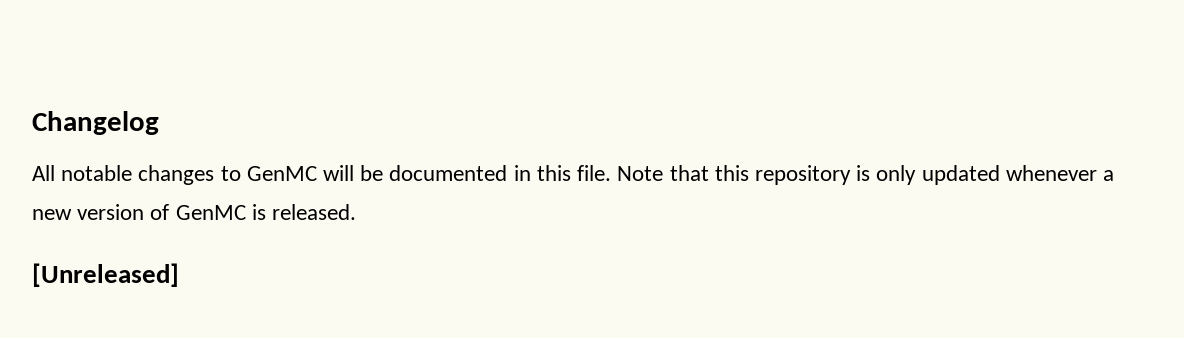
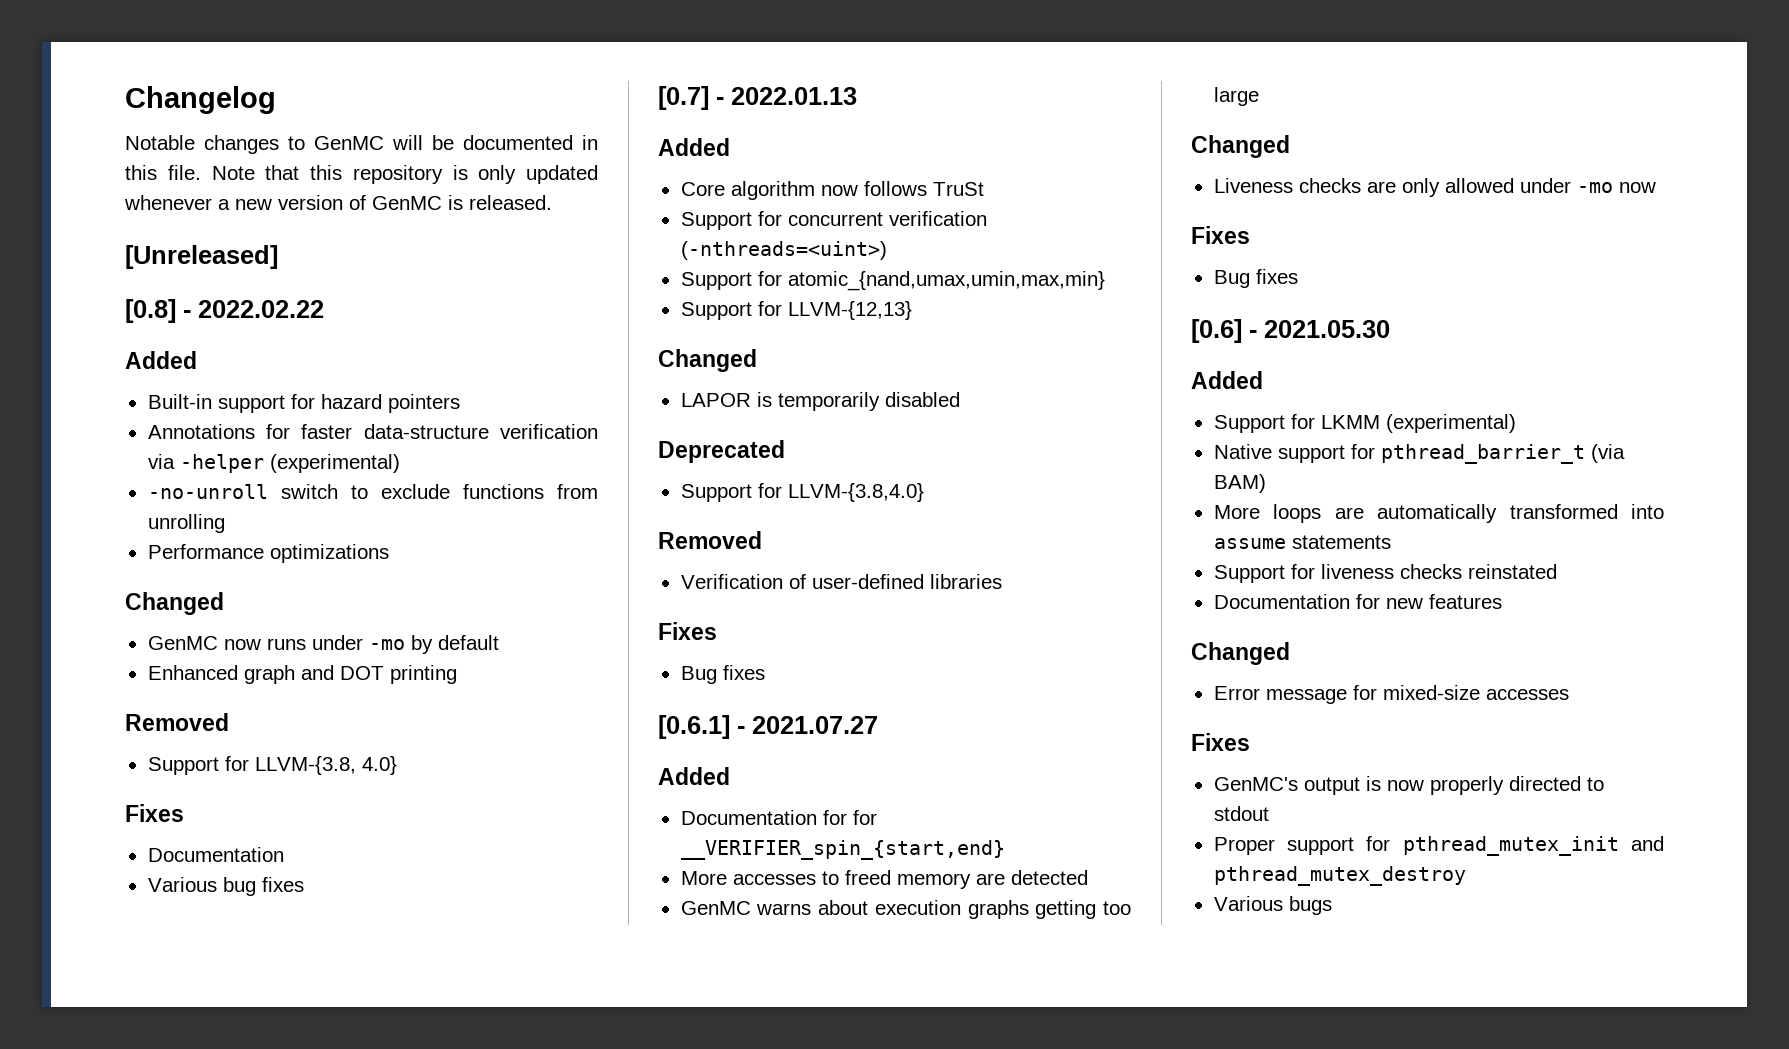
- All notable changes to GenMC will be documented in this file.
+ Notable changes to GenMC will be documented in this file.
+ [0.8] - 2022.02.22
+ Added
+ Built-in support for hazard pointers
+ Annotations for faster data-structure verification via -helper (experimental)
+ -no-unroll switch to exclude functions from unrolling
+ Performance optimizations
+ Changed
+ GenMC now runs under -mo by default
+ Enhanced graph and DOT printing
+ Removed
+ Support for LLVM-{3.8, 4.0}
+ Fixes
+ Documentation
+ Various bug fixes
+ [0.7] - 2022.01.13
+ Added
+ Core algorithm now follows TruSt
+ Support for concurrent verification (-nthreads=<uint>)
+ Support for atomic_{nand,umax,umin,max,min}
+ Support for LLVM-{12,13}
+ Changed
+ LAPOR is temporarily disabled
+ Deprecated
+ Support for LLVM-{3.8,4.0}
+ Removed
+ Verification of user-defined libraries
+ Fixes
+ Bug fixes
+ [0.6.1] - 2021.07.27
+ Added
+ Documentation for for __VERIFIER_spin_{start,end}
+ More accesses to freed memory are detected
+ GenMC warns about execution graphs getting too large
+ Changed
+ Liveness checks are only allowed under -mo now
+ Fixes
+ Bug fixes
+ [0.6] - 2021.05.30
+ Added
+ Support for LKMM (experimental)
+ Native support for pthread_barrier_t (via BAM)
+ More loops are automatically transformed into assume statements
+ Support for liveness checks reinstated
+ Documentation for new features
+ Changed
+ Error message for mixed-size accesses
+ Fixes
+ GenMC's output is now properly directed to stdout
+ Proper support for pthread_mutex_init and pthread_mutex_destroy
+ Various bugs

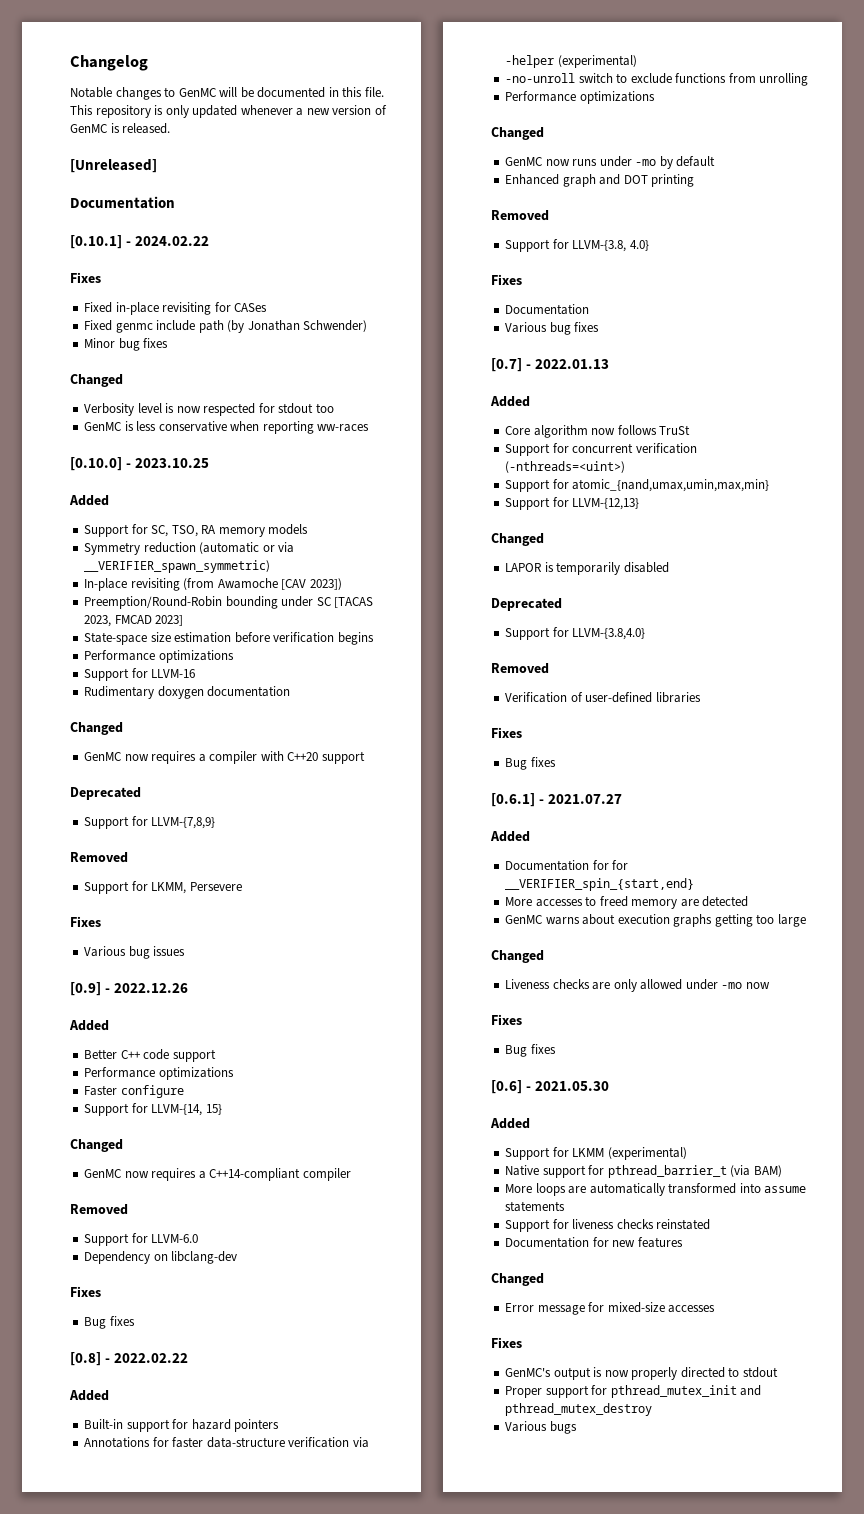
- Note that this repository is only updated whenever a new version of GenMC is released.
+ This repository is only updated whenever a new version of GenMC is released.
  [Unreleased]
+ Documentation
+ [0.10.1] - 2024.02.22
+ Fixes
+ Fixed in-place revisiting for CASes
+ Fixed genmc include path (by Jonathan Schwender)
+ Minor bug fixes
+ Changed
+ Verbosity level is now respected for stdout too
+ GenMC is less conservative when reporting ww-races
+ [0.10.0] - 2023.10.25
+ Added
+ Support for SC, TSO, RA memory models
+ Symmetry reduction (automatic or via __VERIFIER_spawn_symmetric)
+ In-place revisiting (from Awamoche [CAV 2023])
+ Preemption/Round-Robin bounding under SC [TACAS 2023, FMCAD 2023]
+ State-space size estimation before verification begins
+ Performance optimizations
+ Support for LLVM-16
+ Rudimentary doxygen documentation
+ Changed
+ GenMC now requires a compiler with C++20 support
+ Deprecated
+ Support for LLVM-{7,8,9}
+ Removed
+ Support for LKMM, Persevere
+ Fixes
+ Various bug issues
+ [0.9] - 2022.12.26
+ Added
+ Better C++ code support
+ Performance optimizations
+ Faster configure
+ Support for LLVM-{14, 15}
+ Changed
+ GenMC now requires a C++14-compliant compiler
+ Removed
+ Support for LLVM-6.0
+ Dependency on libclang-dev
+ Fixes
+ Bug fixes

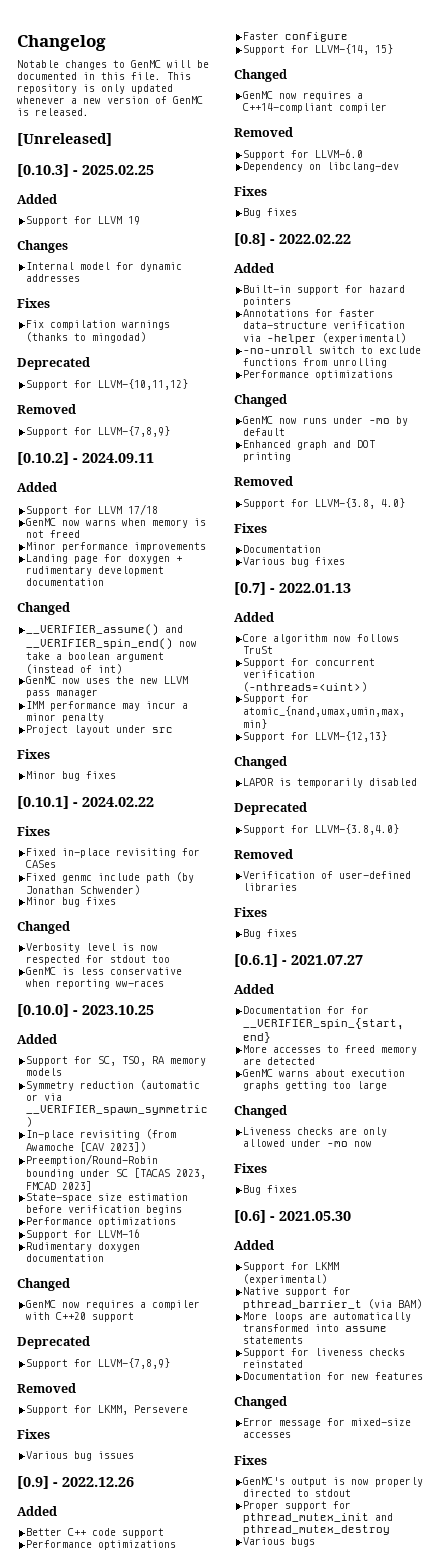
  [Unreleased]
- Documentation
+ [0.10.3] - 2025.02.25
+ Added
+ Support for LLVM 19
+ Changes
+ Internal model for dynamic addresses
+ Fixes
+ Fix compilation warnings (thanks to mingodad)
+ Deprecated
+ Support for LLVM-{10,11,12}
+ Removed
+ Support for LLVM-{7,8,9}
+ [0.10.2] - 2024.09.11
+ Added
+ Support for LLVM 17/18
+ GenMC now warns when memory is not freed
+ Minor performance improvements
+ Landing page for doxygen + rudimentary development documentation
+ Changed
+ __VERIFIER_assume() and __VERIFIER_spin_end() now take a boolean argument (instead of int)
+ GenMC now uses the new LLVM pass manager
+ IMM performance may incur a minor penalty
+ Project layout under src
+ Fixes
+ Minor bug fixes

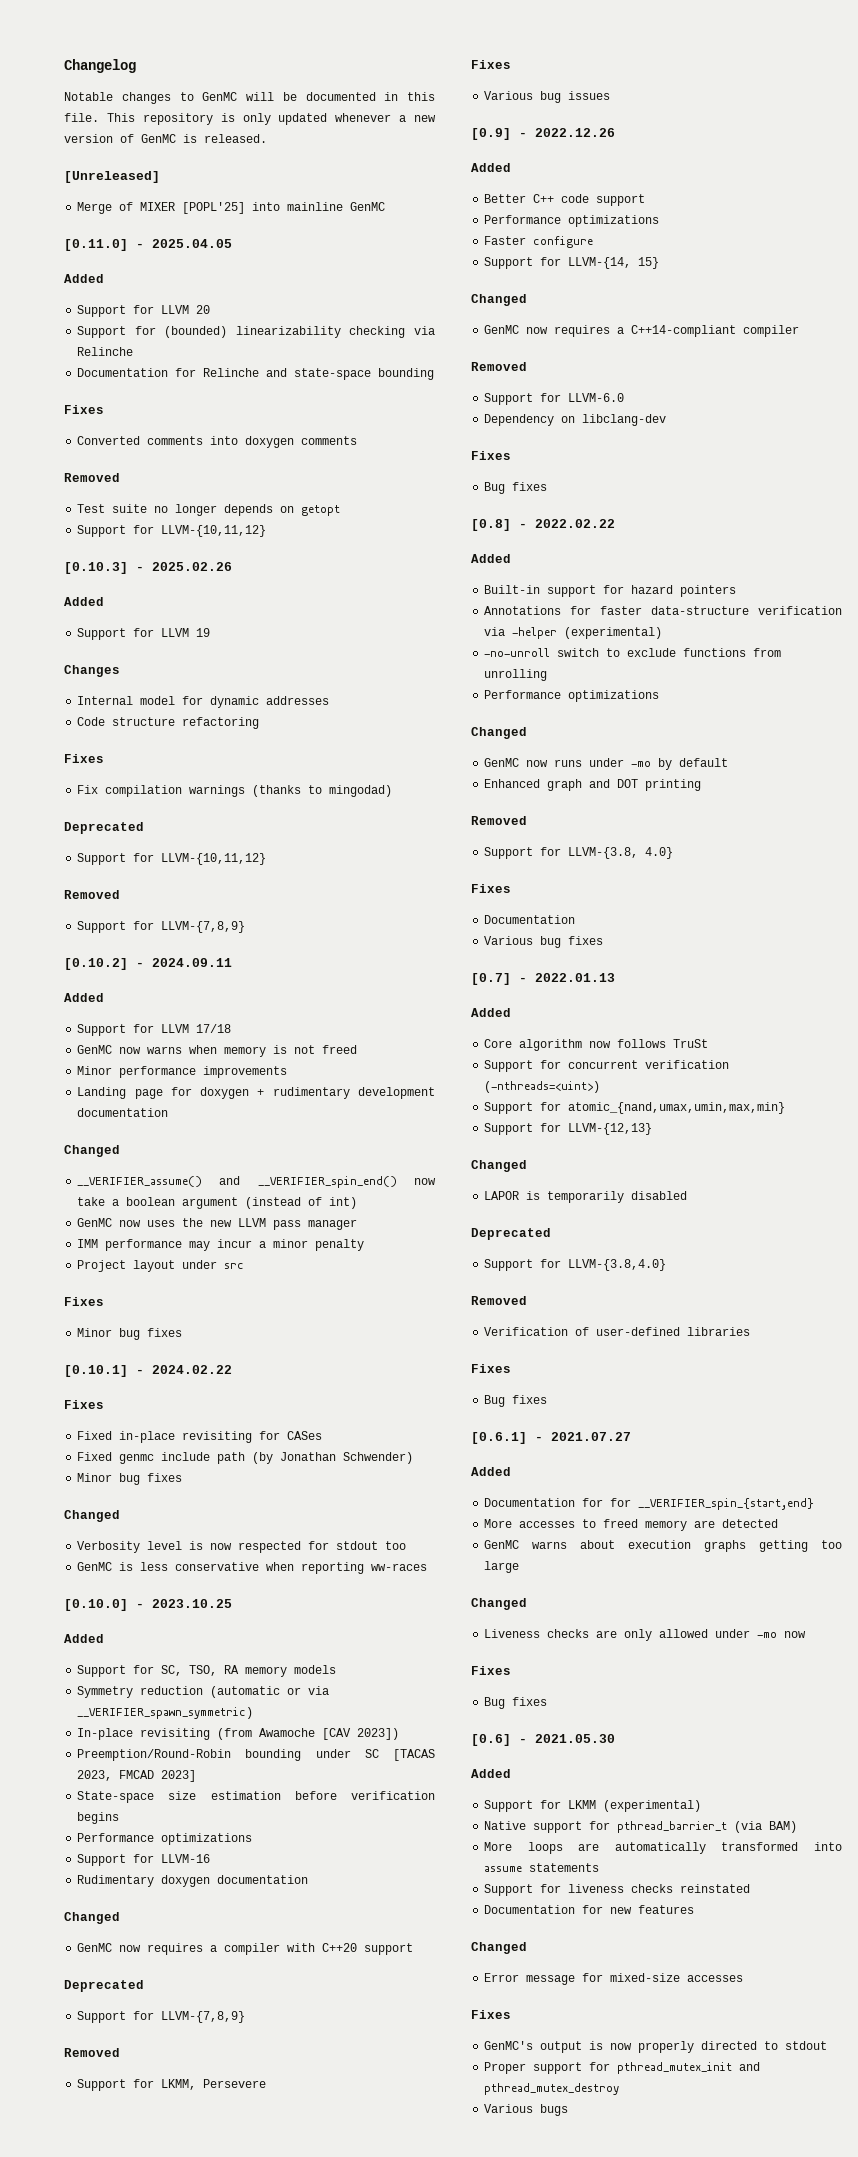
+ Merge of MIXER [POPL'25] into mainline GenMC
+ [0.11.0] - 2025.04.05
+ Added
+ Support for LLVM 20
+ Support for (bounded) linearizability checking via Relinche
+ Documentation for Relinche and state-space bounding
+ Fixes
+ Converted comments into doxygen comments
+ Removed
+ Test suite no longer depends on getopt
+ Support for LLVM-{10,11,12}
- [0.10.3] - 2025.02.25
+ [0.10.3] - 2025.02.26
+ Code structure refactoring

